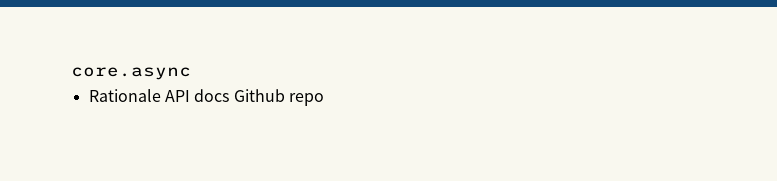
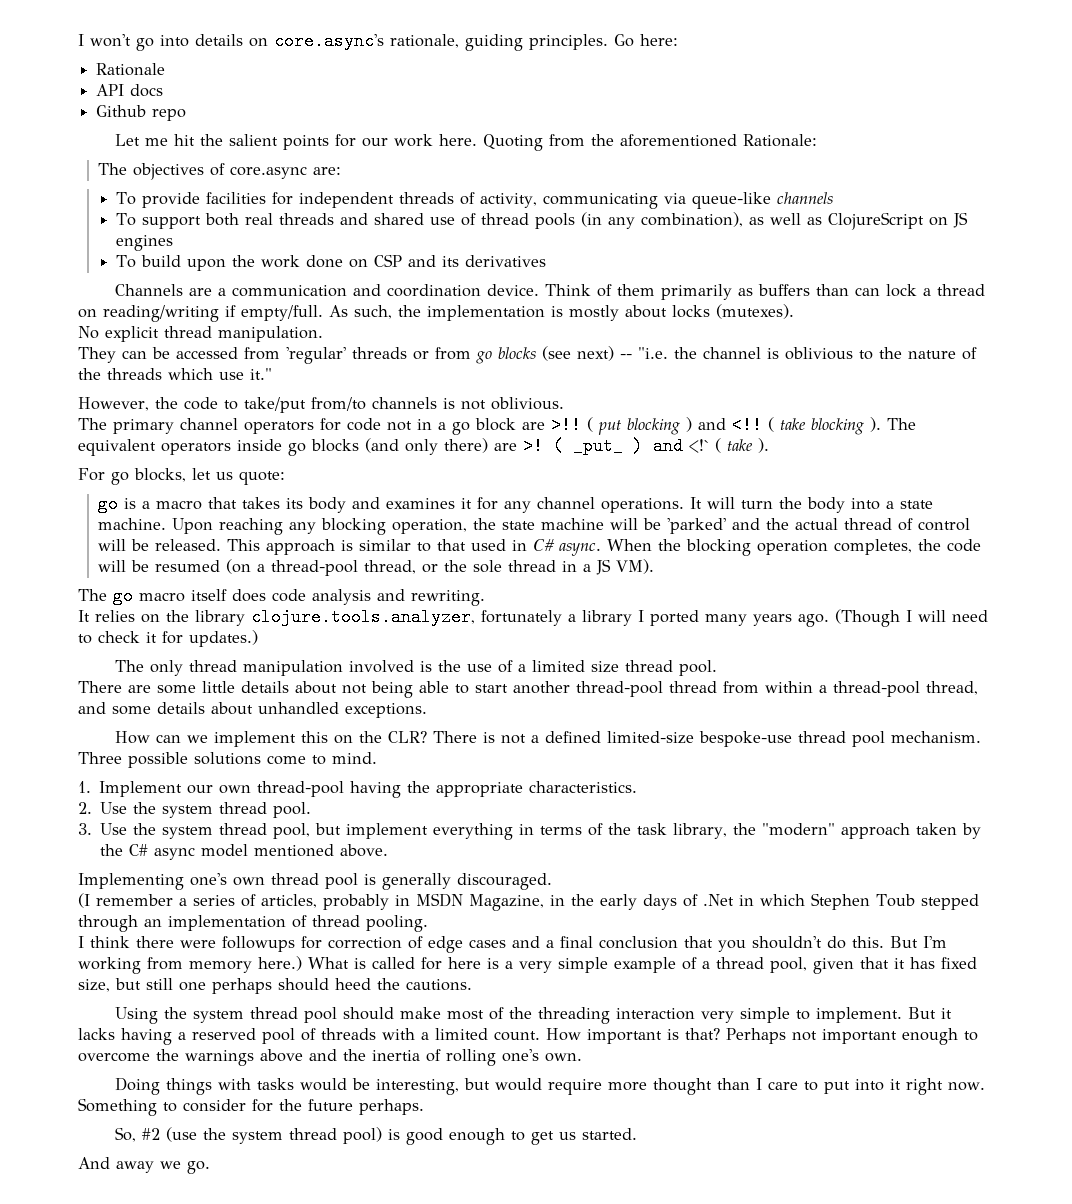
- core.async
+ I won't go into details on core.async's rationale, guiding principles. Go here:
- Rationale API docs Github repo
+ Rationale
+ API docs
+ Github repo
+ Let me hit the salient points for our work here. Quoting from the aforementioned Rationale:
+ The objectives of core.async are:
+ To provide facilities for independent threads of activity, communicating via queue-like channels
+ To support both real threads and shared use of thread pools (in any combination), as well as ClojureScript on JS engines
+ To build upon the work done on CSP and its derivatives
+ Channels are a communication and coordination device. Think of them primarily as buffers than can lock a thread on reading/writing if empty/full. As such, the implementation is mostly about locks (mutexes).
+ No explicit thread manipulation.
+ They can be accessed from 'regular' threads or from go blocks (see next) -- "i.e. the channel is oblivious to the nature of the threads which use it."
+ However, the code to take/put from/to channels is not oblivious.
+ The primary channel operators for code not in a go block are >!! ( put blocking ) and <!! ( take blocking ). The equivalent operators inside go blocks (and only there) are >! ( _put_ ) and <!` ( take ).
+ For go blocks, let us quote:
+ go is a macro that takes its body and examines it for any channel operations. It will turn the body into a state machine. Upon reaching any blocking operation, the state machine will be 'parked' and the actual thread of control will be released. This approach is similar to that used in C# async. When the blocking operation completes, the code will be resumed (on a thread-pool thread, or the sole thread in a JS VM).
+ The go macro itself does code analysis and rewriting.
+ It relies on the library clojure.tools.analyzer, fortunately a library I ported many years ago. (Though I will need to check it for updates.)
+ The only thread manipulation involved is the use of a limited size thread pool.
+ There are some little details about not being able to start another thread-pool thread from within a thread-pool thread, and some details about unhandled exceptions.
+ How can we implement this on the CLR? There is not a defined limited-size bespoke-use thread pool mechanism. Three possible solutions come to mind.
+ 1. Implement our own thread-pool having the appropriate characteristics.
+ 2. Use the system thread pool.
+ 3. Use the system thread pool, but implement everything in terms of the task library, the "modern" approach taken by the C# async model mentioned above.
+ Implementing one's own thread pool is generally discouraged.
+ (I remember a series of articles, probably in MSDN Magazine, in the early days of .Net in which Stephen Toub stepped through an implementation of thread pooling.
+ I think there were followups for correction of edge cases and a final conclusion that you shouldn't do this. But I'm working from memory here.) What is called for here is a very simple example of a thread pool, given that it has fixed size, but still one perhaps should heed the cautions.
+ Using the system thread pool should make most of the threading interaction very simple to implement. But it lacks having a reserved pool of threads with a limited count. How important is that? Perhaps not important enough to overcome the warnings above and the inertia of rolling one's own.
+ Doing things with tasks would be interesting, but would require more thought than I care to put into it right now. Something to consider for the future perhaps.
+ So, #2 (use the system thread pool) is good enough to get us started.
+ And away we go.

